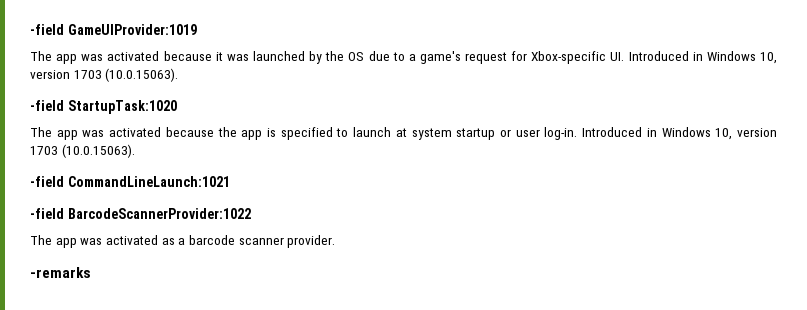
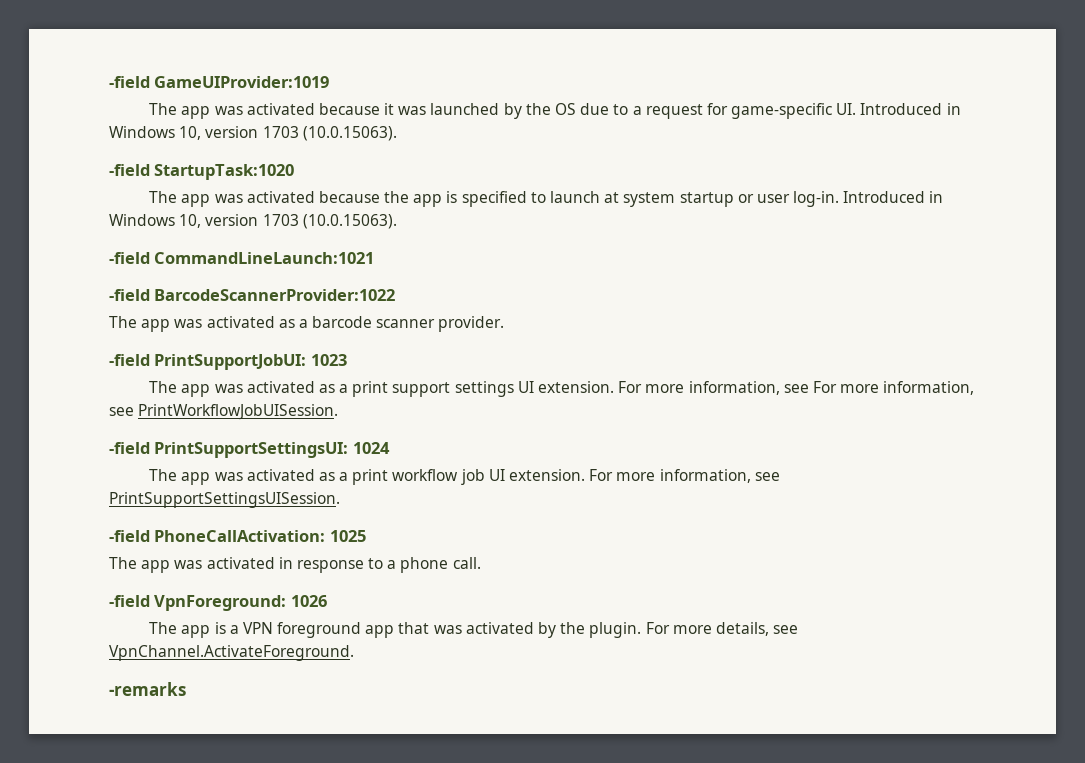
- The app was activated because it was launched by the OS due to a game's request for Xbox-specific UI. Introduced in Windows 10, version 1703 (10.0.15063).
+ The app was activated because it was launched by the OS due to a request for game-specific UI. Introduced in Windows 10, version 1703 (10.0.15063).
+ -field PrintSupportJobUI: 1023
+ The app was activated as a print support settings UI extension. For more information, see For more information, see PrintWorkflowJobUISession.
+ -field PrintSupportSettingsUI: 1024
+ The app was activated as a print workflow job UI extension. For more information, see PrintSupportSettingsUISession.
+ -field PhoneCallActivation: 1025
+ The app was activated in response to a phone call.
+ -field VpnForeground: 1026
+ The app is a VPN foreground app that was activated by the plugin. For more details, see VpnChannel.ActivateForeground.

